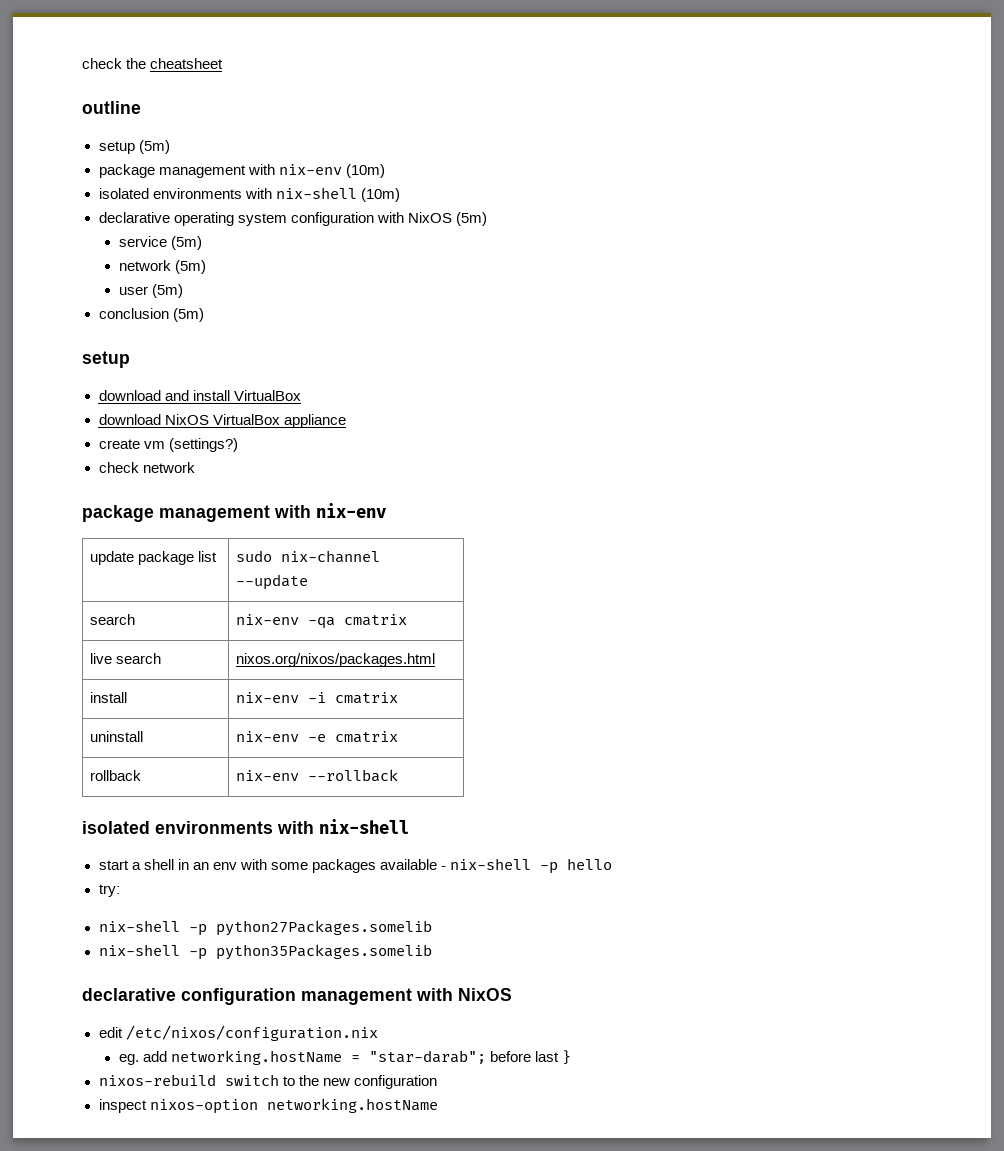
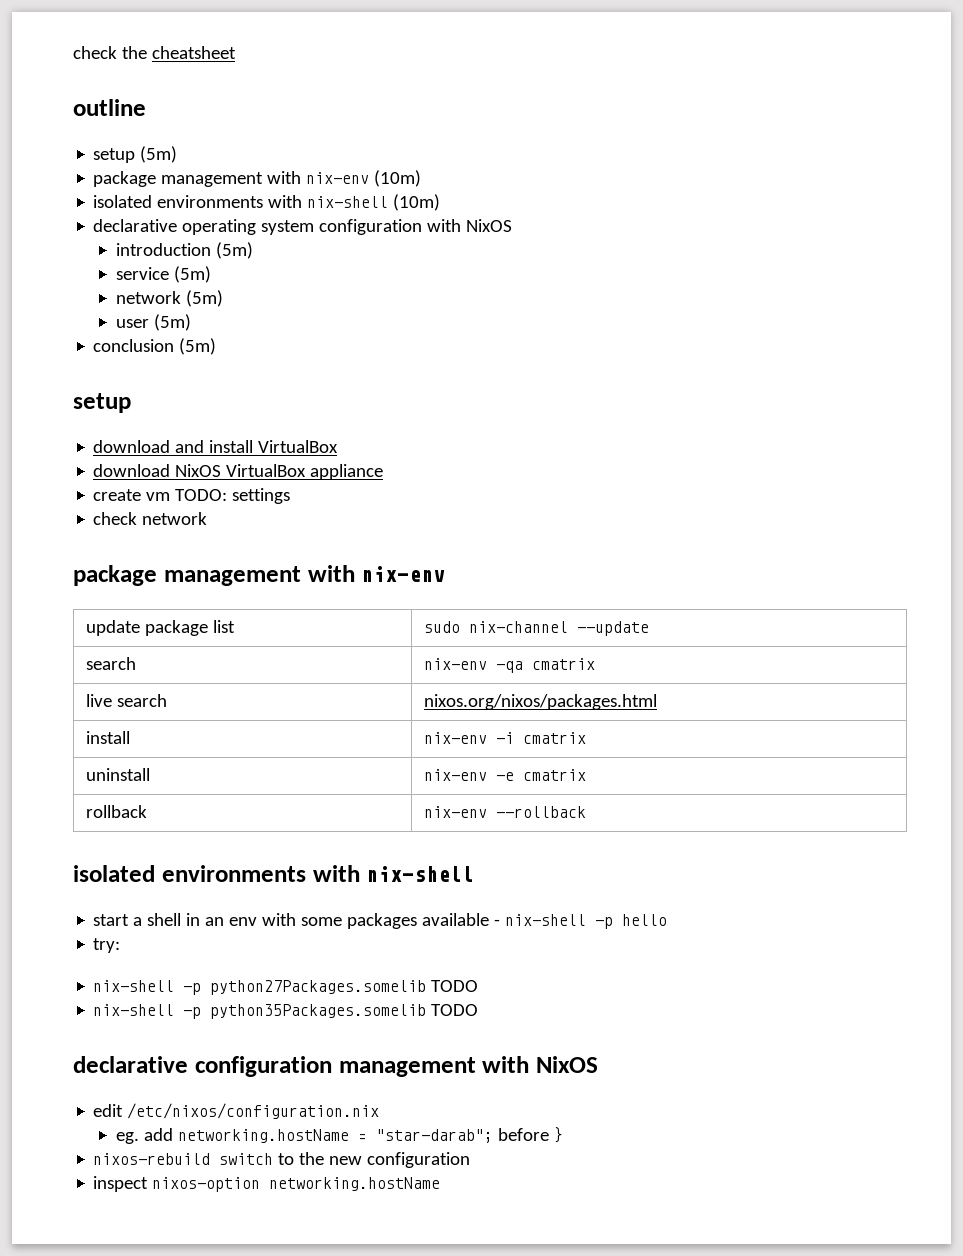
- declarative operating system configuration with NixOS (5m)
+ declarative operating system configuration with NixOS
+ introduction (5m)
- create vm (settings?)
+ create vm TODO: settings
- nix-shell -p python27Packages.somelib
+ nix-shell -p python27Packages.somelib TODO
- nix-shell -p python35Packages.somelib
+ nix-shell -p python35Packages.somelib TODO
- eg. add networking.hostName = "star-darab"; before last }
+ eg. add networking.hostName = "star-darab"; before }

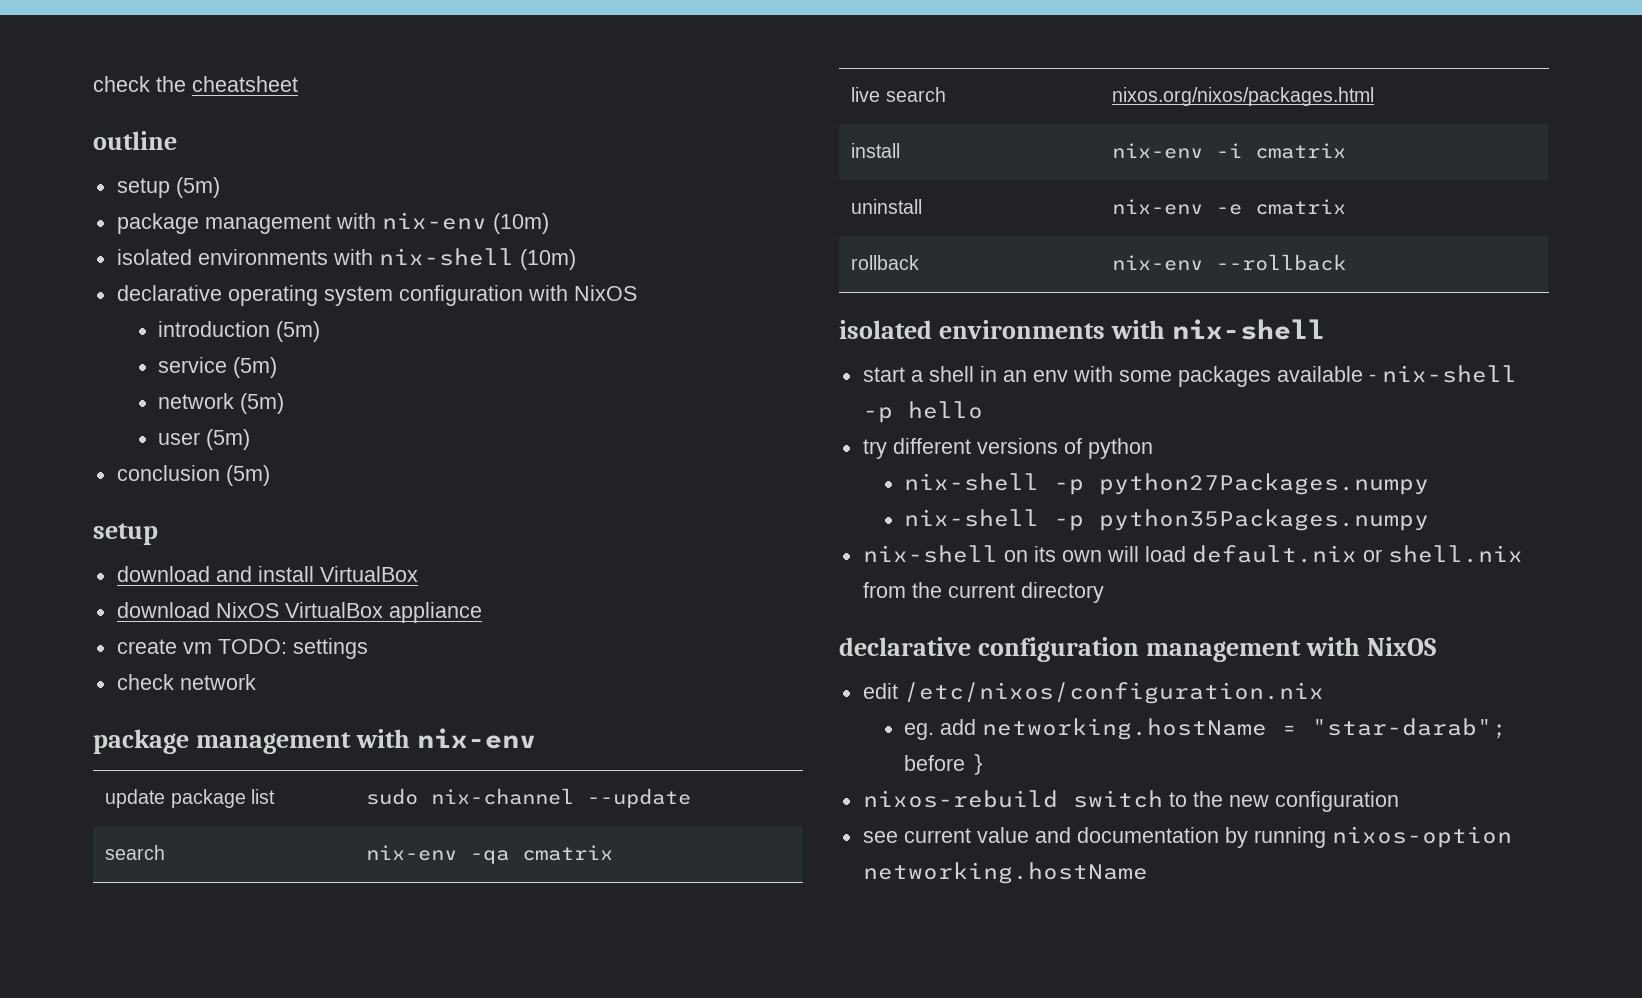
- try:
- nix-shell -p python27Packages.somelib TODO
- nix-shell -p python35Packages.somelib TODO
+ try different versions of python
+ nix-shell -p python27Packages.numpy
+ nix-shell -p python35Packages.numpy
+ nix-shell on its own will load default.nix or shell.nix from the current directory
- inspect nixos-option networking.hostName
+ see current value and documentation by running nixos-option networking.hostName

